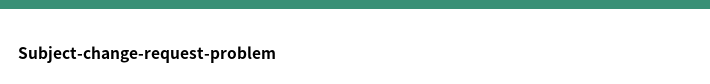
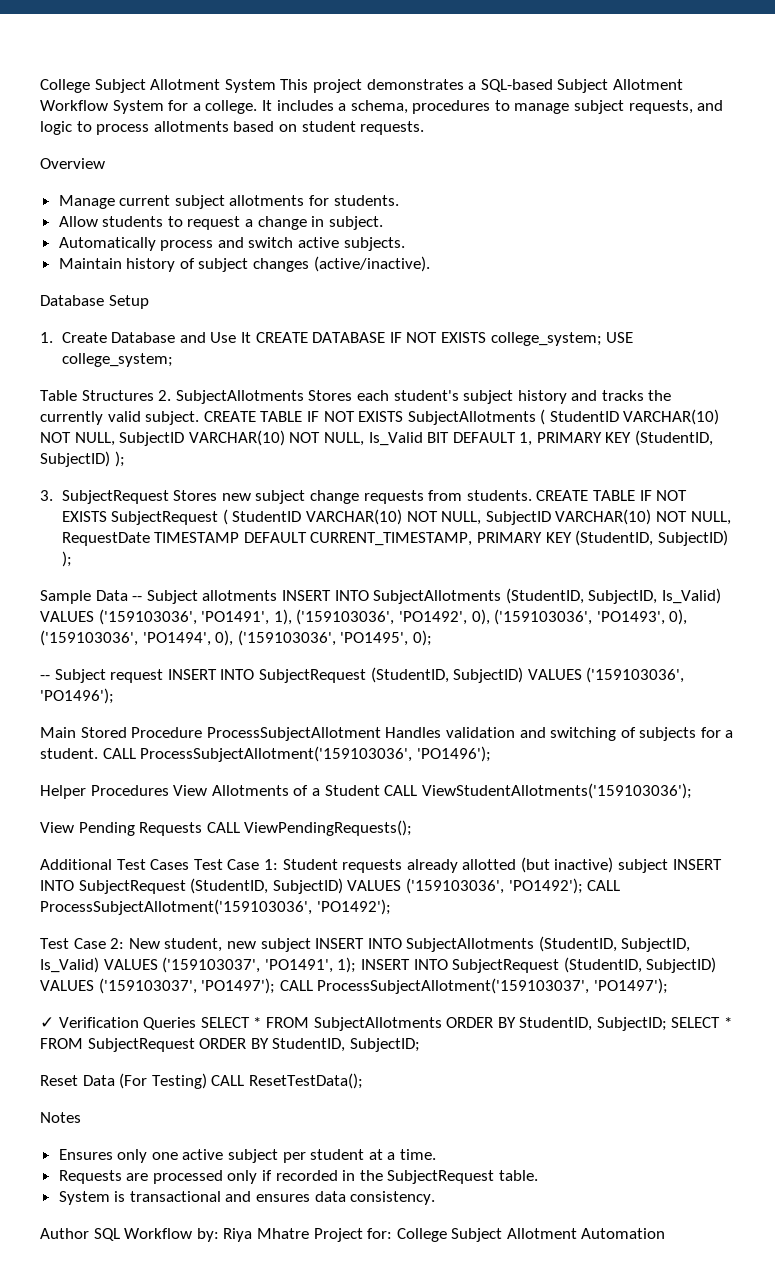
- Subject-change-request-problem
+ College Subject Allotment System This project demonstrates a SQL-based Subject Allotment Workflow System for a college. It includes a schema, procedures to manage subject requests, and logic to process allotments based on student requests.
+ Overview
+ Manage current subject allotments for students.
+ Allow students to request a change in subject.
+ Automatically process and switch active subjects.
+ Maintain history of subject changes (active/inactive).
+ Database Setup
+ 1. Create Database and Use It CREATE DATABASE IF NOT EXISTS college_system; USE college_system;
+ Table Structures 2. SubjectAllotments Stores each student's subject history and tracks the currently valid subject. CREATE TABLE IF NOT EXISTS SubjectAllotments ( StudentID VARCHAR(10) NOT NULL, SubjectID VARCHAR(10) NOT NULL, Is_Valid BIT DEFAULT 1, PRIMARY KEY (StudentID, SubjectID) );
+ 3. SubjectRequest Stores new subject change requests from students. CREATE TABLE IF NOT EXISTS SubjectRequest ( StudentID VARCHAR(10) NOT NULL, SubjectID VARCHAR(10) NOT NULL, RequestDate TIMESTAMP DEFAULT CURRENT_TIMESTAMP, PRIMARY KEY (StudentID, SubjectID) );
+ Sample Data -- Subject allotments INSERT INTO SubjectAllotments (StudentID, SubjectID, Is_Valid) VALUES ('159103036', 'PO1491', 1), ('159103036', 'PO1492', 0), ('159103036', 'PO1493', 0), ('159103036', 'PO1494', 0), ('159103036', 'PO1495', 0);
+ -- Subject request INSERT INTO SubjectRequest (StudentID, SubjectID) VALUES ('159103036', 'PO1496');
+ Main Stored Procedure ProcessSubjectAllotment Handles validation and switching of subjects for a student. CALL ProcessSubjectAllotment('159103036', 'PO1496');
+ Helper Procedures View Allotments of a Student CALL ViewStudentAllotments('159103036');
+ View Pending Requests CALL ViewPendingRequests();
+ Additional Test Cases Test Case 1: Student requests already allotted (but inactive) subject INSERT INTO SubjectRequest (StudentID, SubjectID) VALUES ('159103036', 'PO1492'); CALL ProcessSubjectAllotment('159103036', 'PO1492');
+ Test Case 2: New student, new subject INSERT INTO SubjectAllotments (StudentID, SubjectID, Is_Valid) VALUES ('159103037', 'PO1491', 1); INSERT INTO SubjectRequest (StudentID, SubjectID) VALUES ('159103037', 'PO1497'); CALL ProcessSubjectAllotment('159103037', 'PO1497');
+ ✓ Verification Queries SELECT * FROM SubjectAllotments ORDER BY StudentID, SubjectID; SELECT * FROM SubjectRequest ORDER BY StudentID, SubjectID;
+ Reset Data (For Testing) CALL ResetTestData();
+ Notes
+ Ensures only one active subject per student at a time.
+ Requests are processed only if recorded in the SubjectRequest table.
+ System is transactional and ensures data consistency.
+ Author SQL Workflow by: Riya Mhatre Project for: College Subject Allotment Automation

